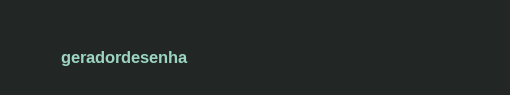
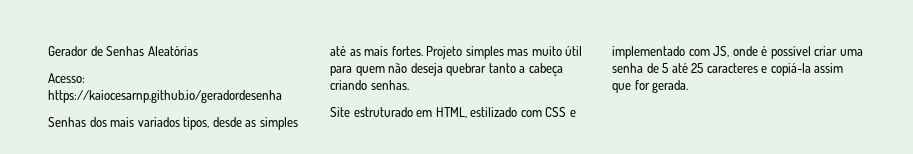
- geradordesenha
+ Gerador de Senhas Aleatórias
+ Acesso: https://kaiocesarnp.github.io/geradordesenha
+ Senhas dos mais variados tipos, desde as simples até as mais fortes. Projeto simples mas muito útil para quem não deseja quebrar tanto a cabeça criando senhas.
+ Site estruturado em HTML, estilizado com CSS e implementado com JS, onde é possível criar uma senha de 5 até 25 caracteres e copiá-la assim que for gerada.

